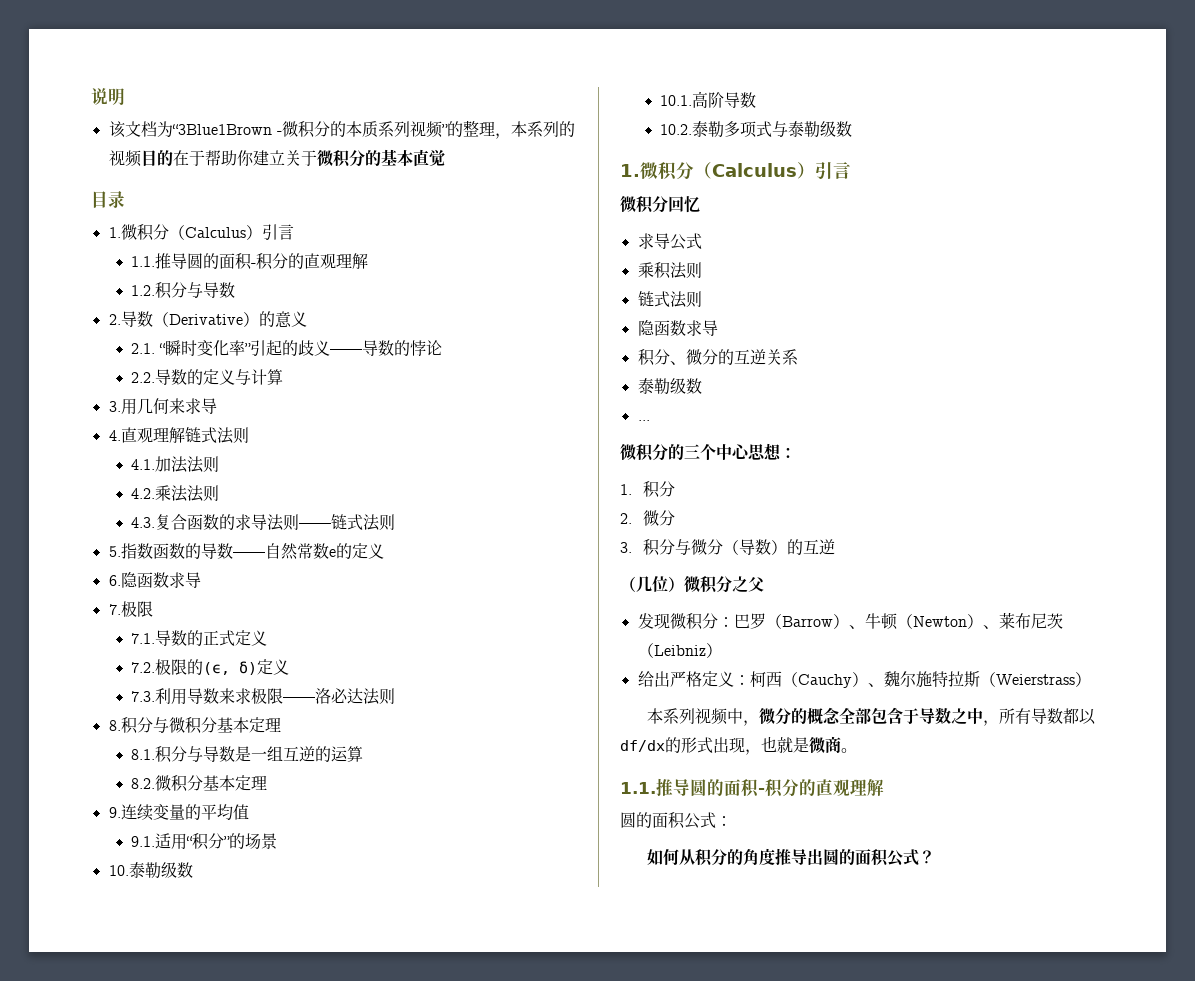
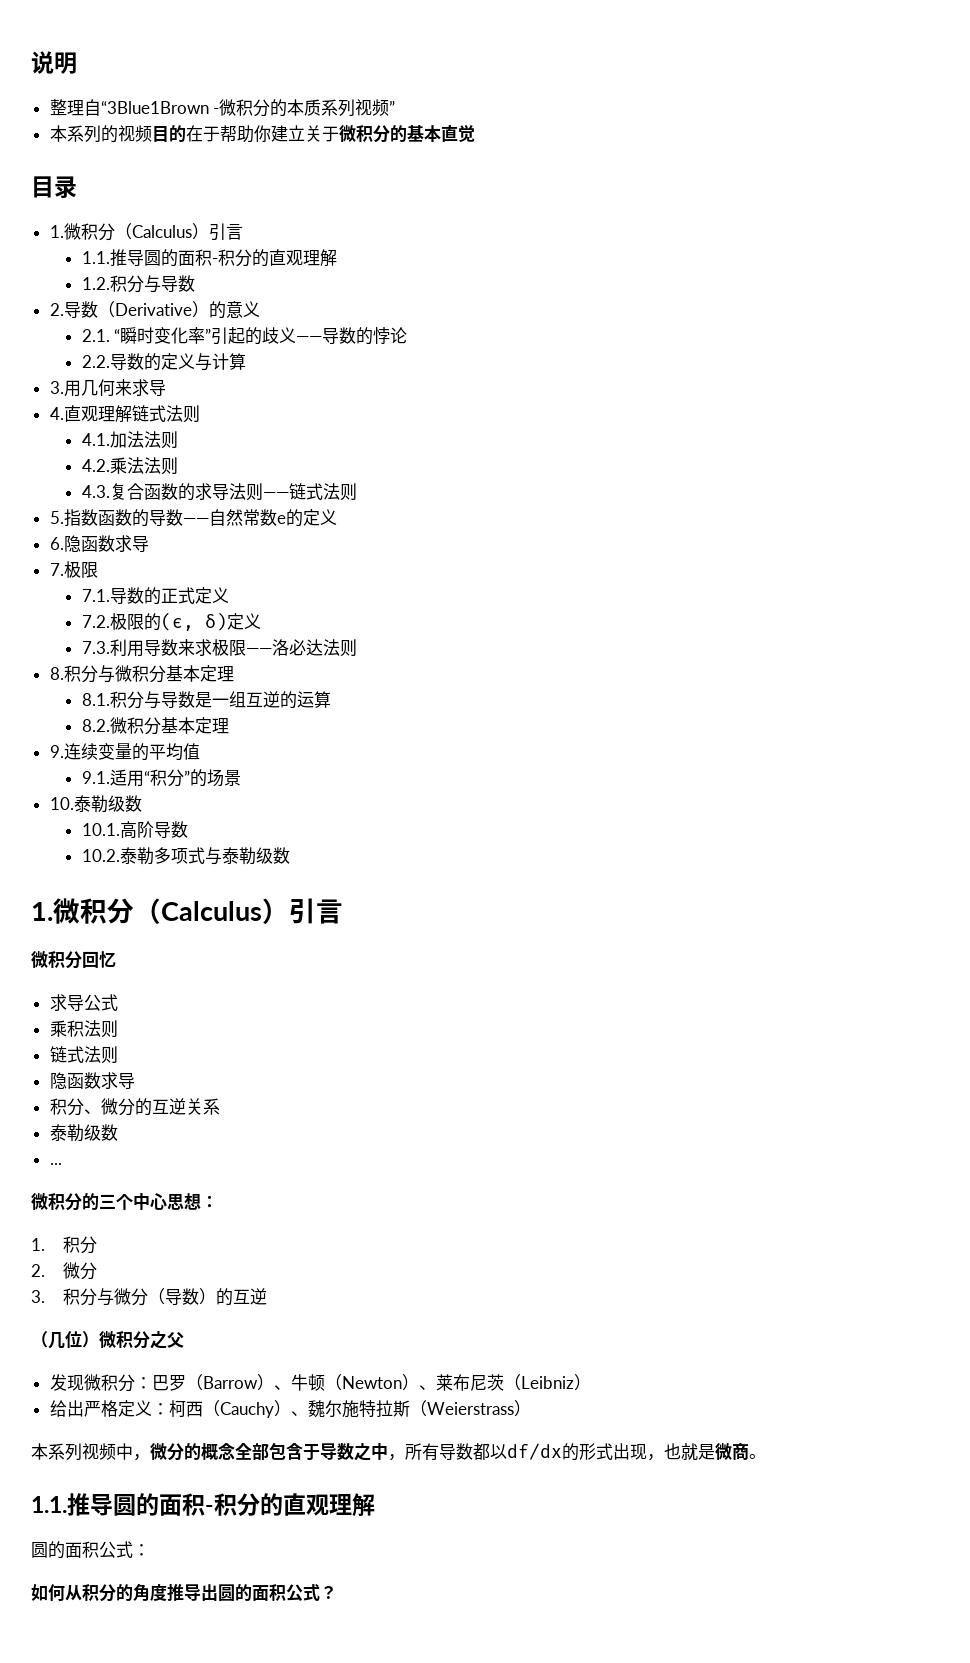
- 该文档为“3Blue1Brown -微积分的本质系列视频”的整理，本系列的视频目的在于帮助你建立关于微积分的基本直觉
+ 整理自“3Blue1Brown -微积分的本质系列视频”
+ 本系列的视频目的在于帮助你建立关于微积分的基本直觉

